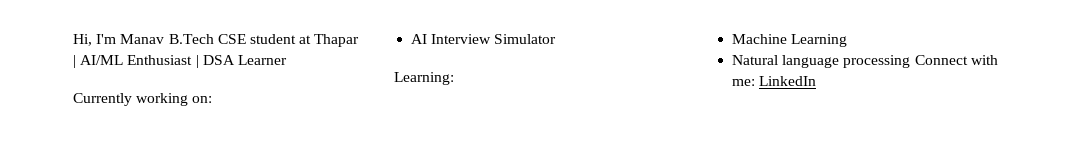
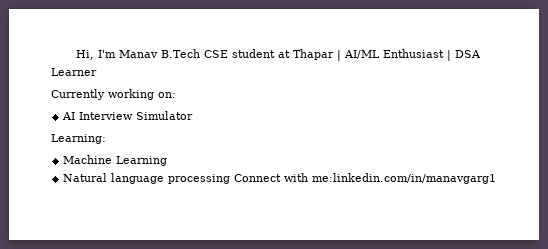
- Natural language processing Connect with me: LinkedIn
+ Natural language processing Connect with me:linkedin.com/in/manavgarg1

